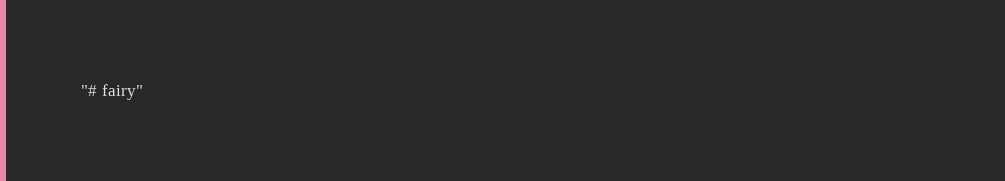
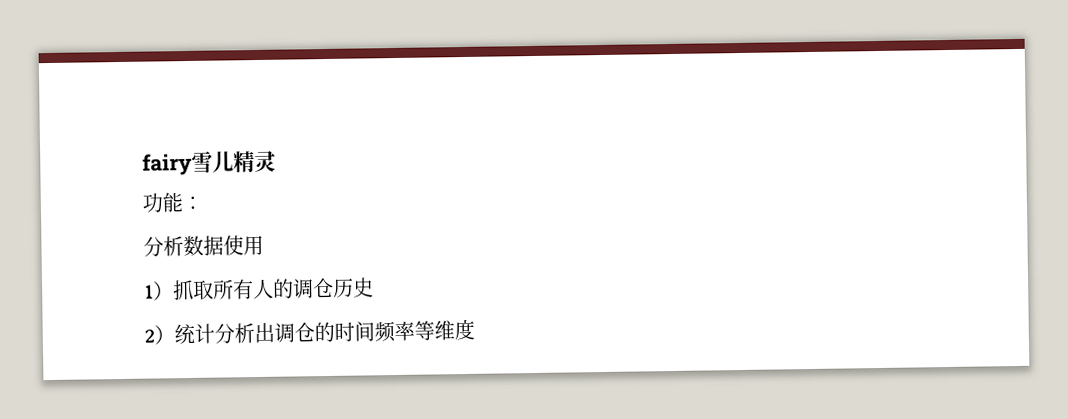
- "# fairy"
+ fairy雪儿精灵
+ 功能：
+ 分析数据使用
+ 1）抓取所有人的调仓历史
+ 2）统计分析出调仓的时间频率等维度

